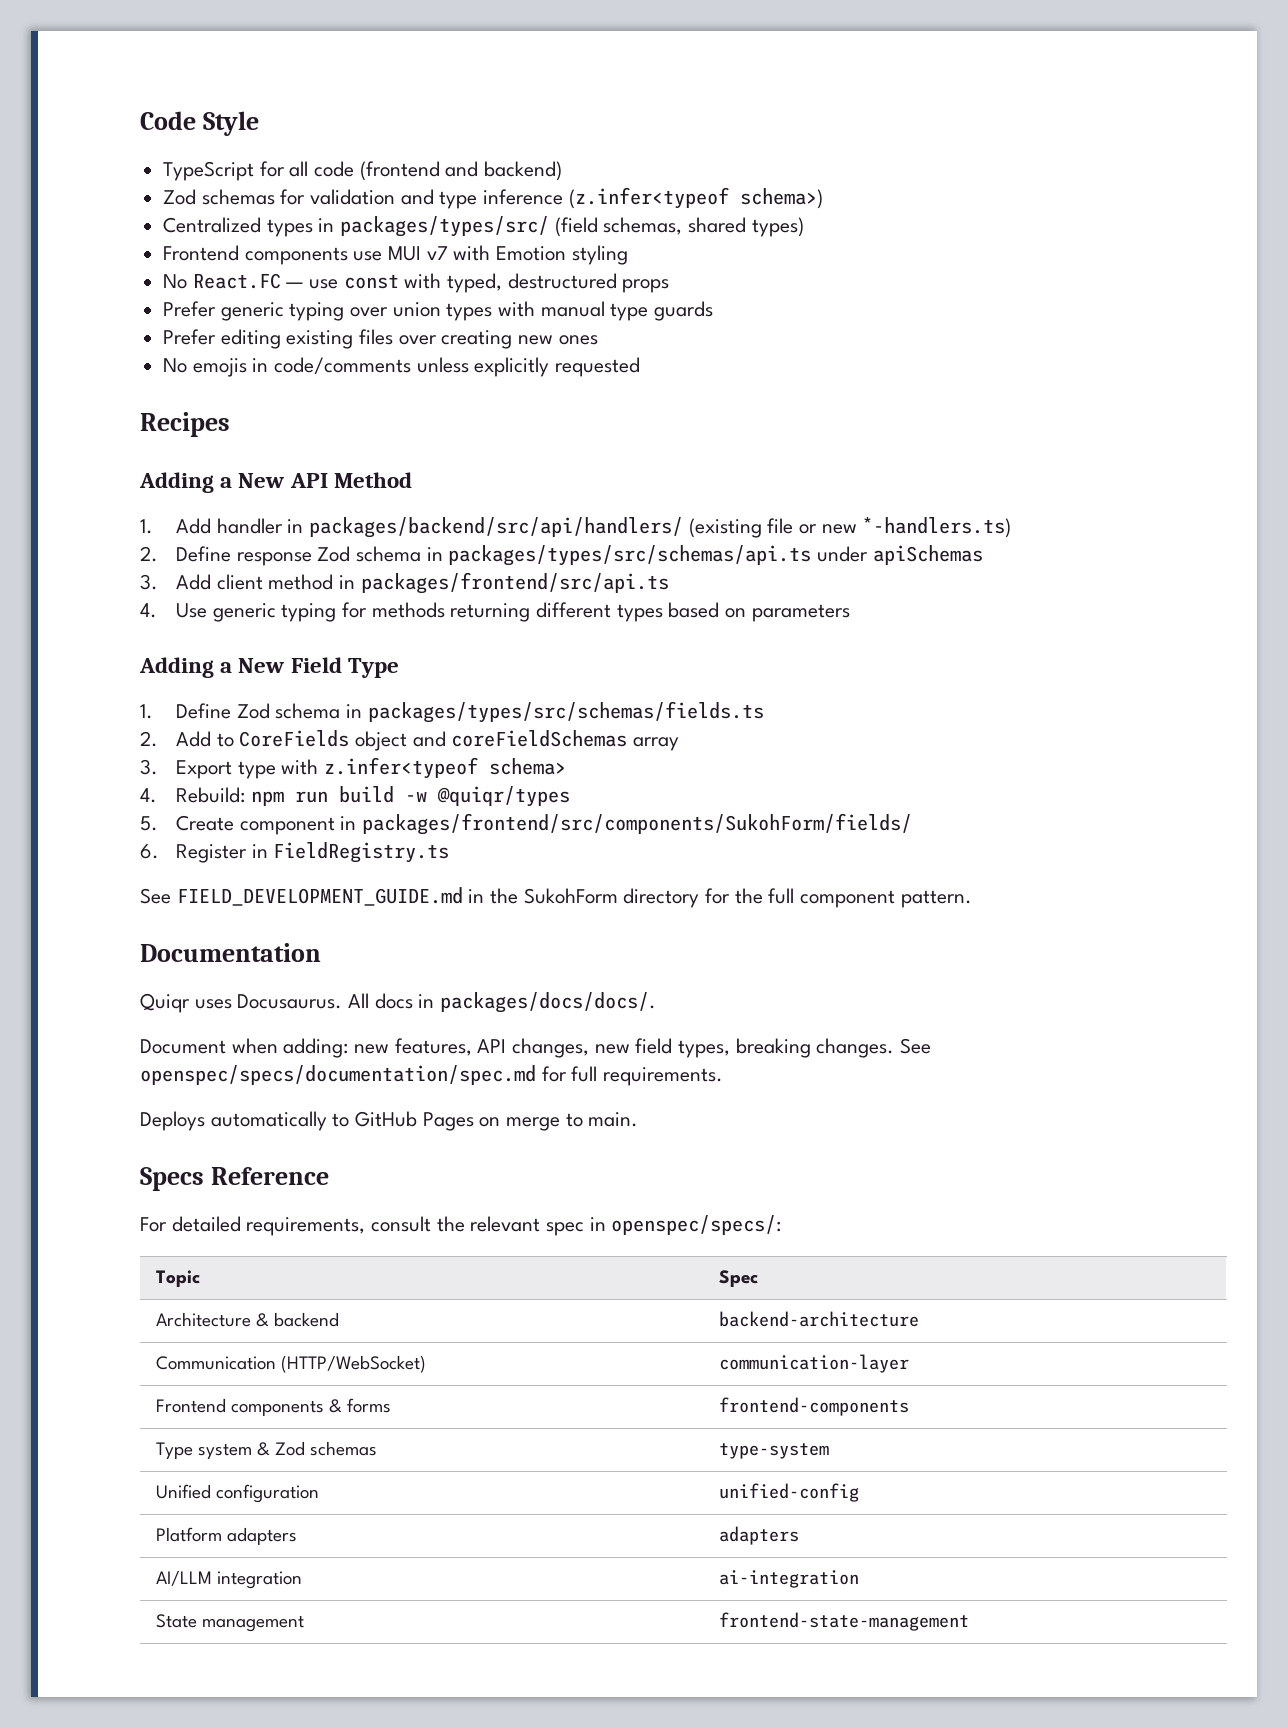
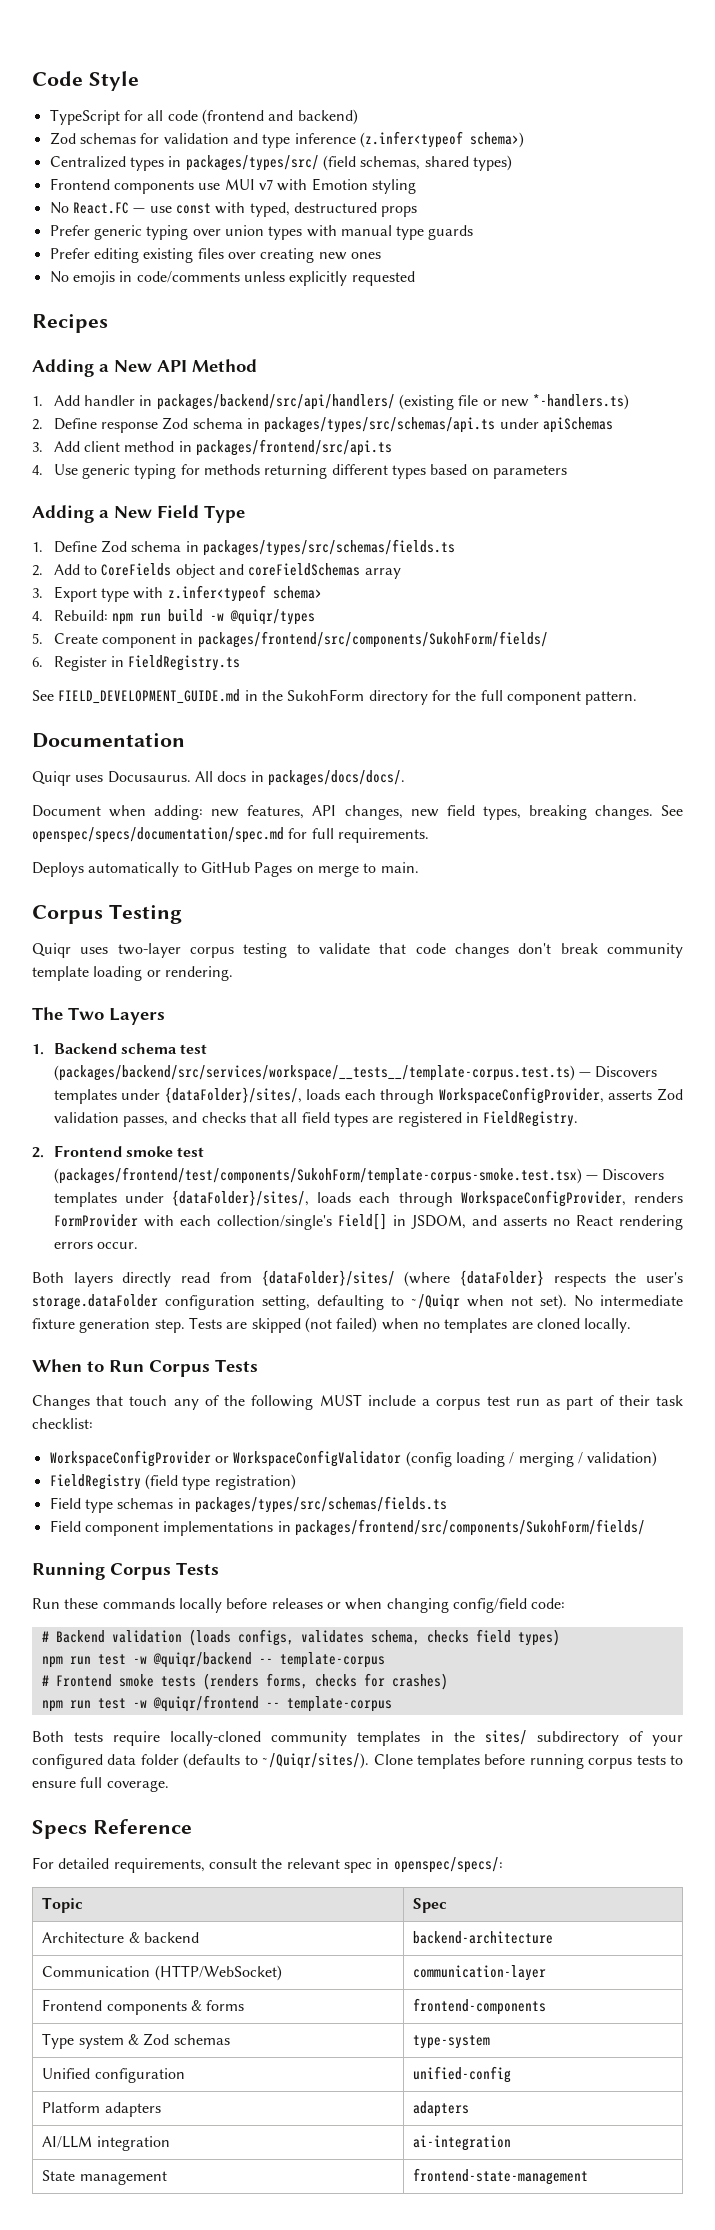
+ Corpus Testing
+ Quiqr uses two-layer corpus testing to validate that code changes don't break community template loading or rendering.
+ The Two Layers
+ 1. Backend schema test (packages/backend/src/services/workspace/__tests__/template-corpus.test.ts) — Discovers templates under {dataFolder}/sites/, loads each through WorkspaceConfigProvider, asserts Zod validation passes, and checks that all field types are registered in FieldRegistry.
+ 2. Frontend smoke test (packages/frontend/test/components/SukohForm/template-corpus-smoke.test.tsx) — Discovers templates under {dataFolder}/sites/, loads each through WorkspaceConfigProvider, renders FormProvider with each collection/single's Field[] in JSDOM, and asserts no React rendering errors occur.
+ Both layers directly read from {dataFolder}/sites/ (where {dataFolder} respects the user's storage.dataFolder configuration setting, defaulting to ~/Quiqr when not set). No intermediate fixture generation step. Tests are skipped (not failed) when no templates are cloned locally.
+ When to Run Corpus Tests
+ Changes that touch any of the following MUST include a corpus test run as part of their task checklist:
+ WorkspaceConfigProvider or WorkspaceConfigValidator (config loading / merging / validation)
+ FieldRegistry (field type registration)
+ Field type schemas in packages/types/src/schemas/fields.ts
+ Field component implementations in packages/frontend/src/components/SukohForm/fields/
+ Running Corpus Tests
+ Run these commands locally before releases or when changing config/field code:
+ # Backend validation (loads configs, validates schema, checks field types)
+ npm run test -w @quiqr/backend -- template-corpus
+ # Frontend smoke tests (renders forms, checks for crashes)
+ npm run test -w @quiqr/frontend -- template-corpus
+ Both tests require locally-cloned community templates in the sites/ subdirectory of your configured data folder (defaults to ~/Quiqr/sites/). Clone templates before running corpus tests to ensure full coverage.

